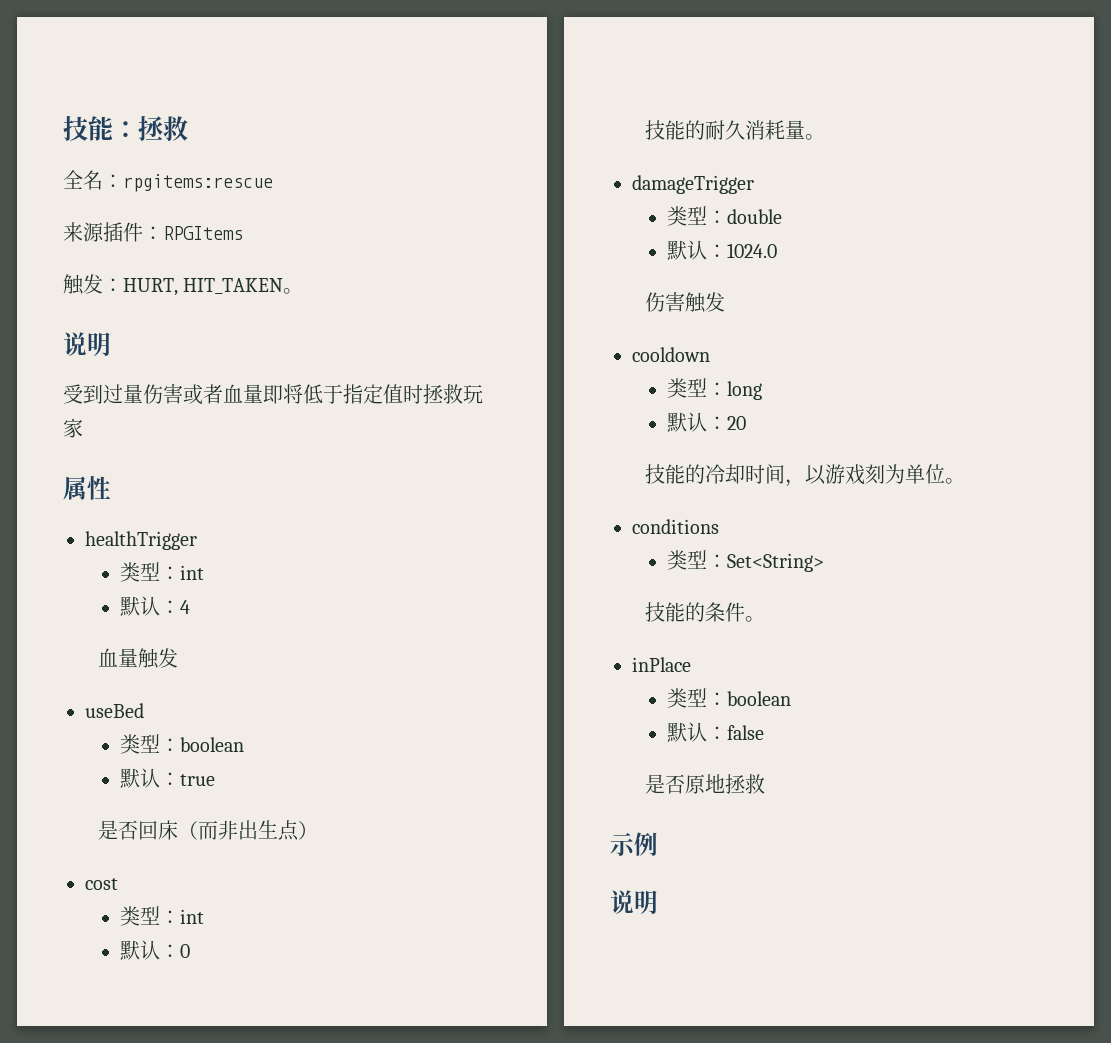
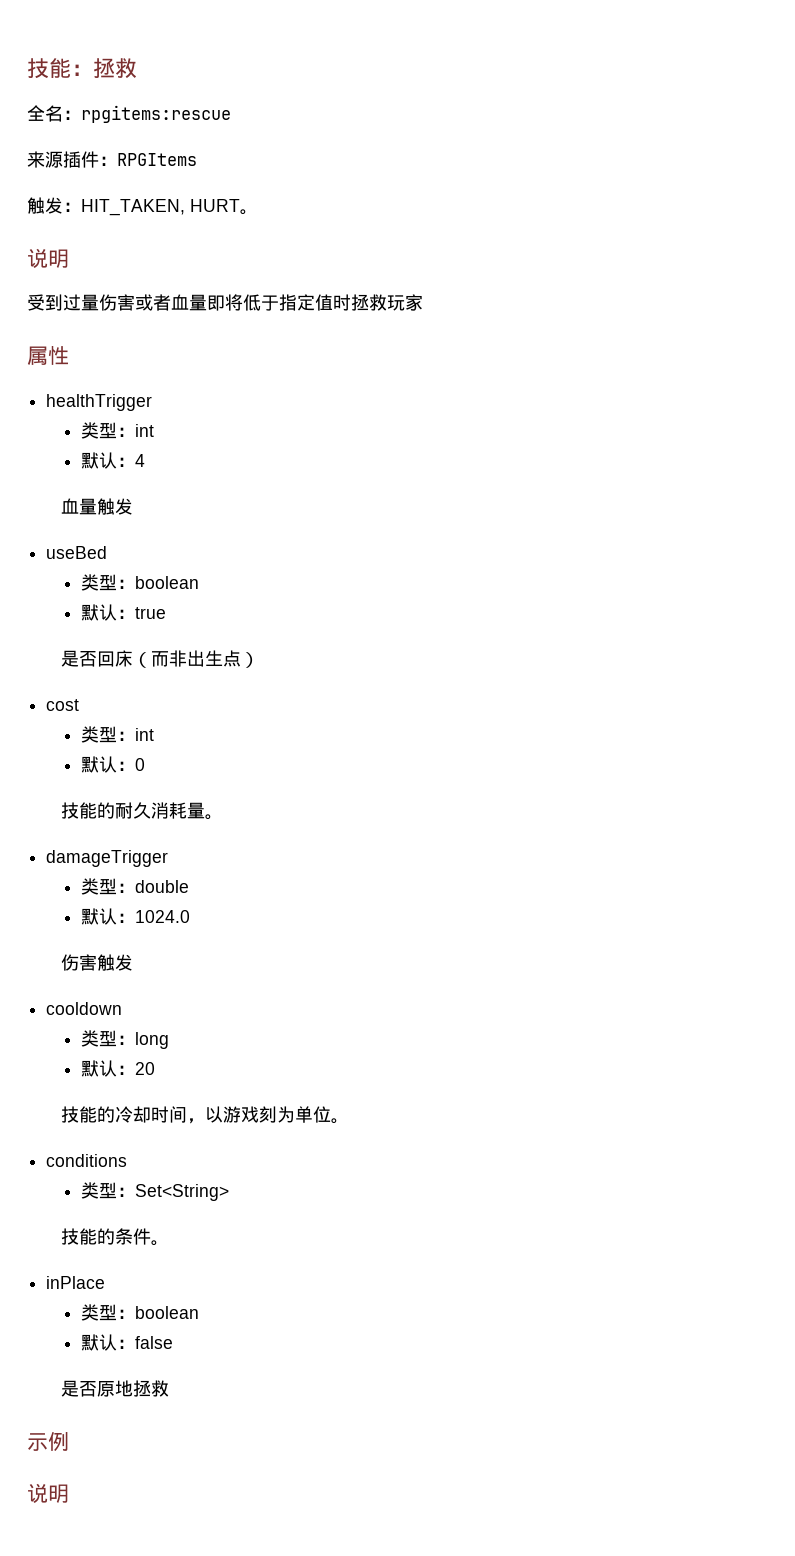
- 触发：HURT, HIT_TAKEN。
+ 触发：HIT_TAKEN, HURT。

